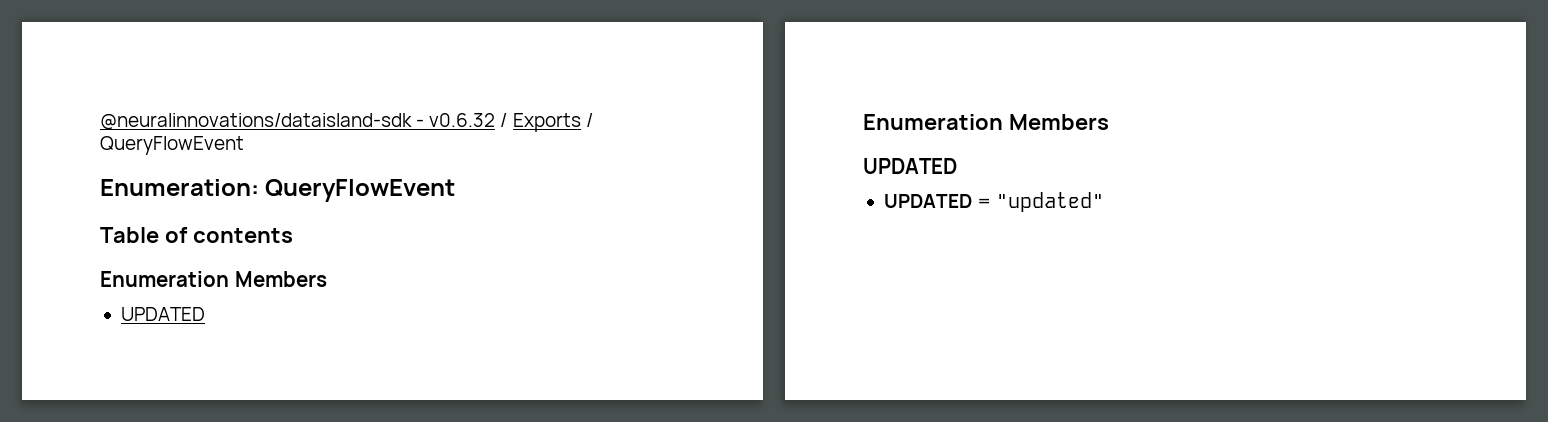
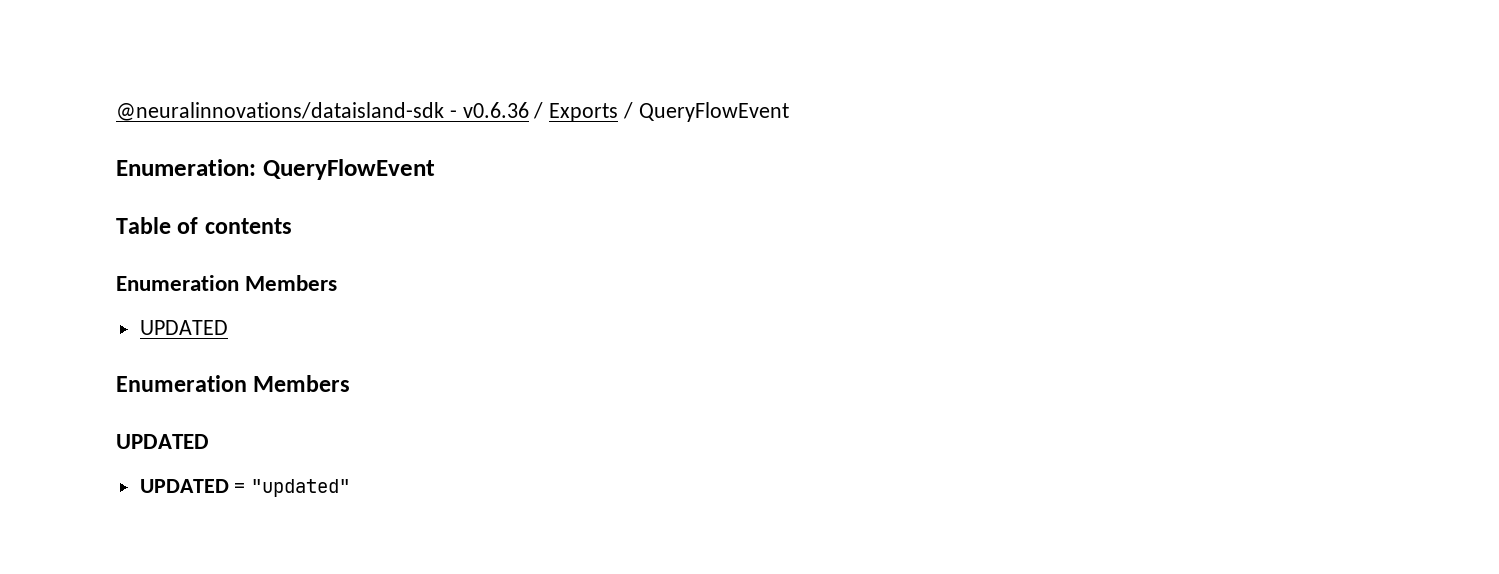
- @neuralinnovations/dataisland-sdk - v0.6.32 / Exports / QueryFlowEvent
+ @neuralinnovations/dataisland-sdk - v0.6.36 / Exports / QueryFlowEvent

